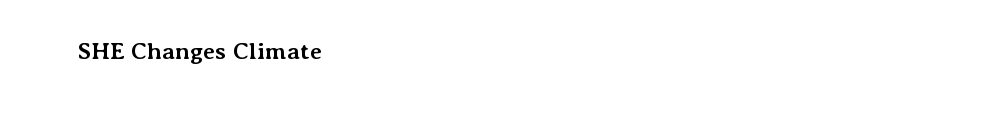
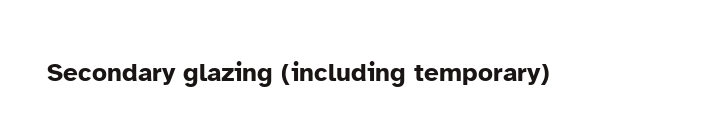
- SHE Changes Climate
+ Secondary glazing (including temporary)

